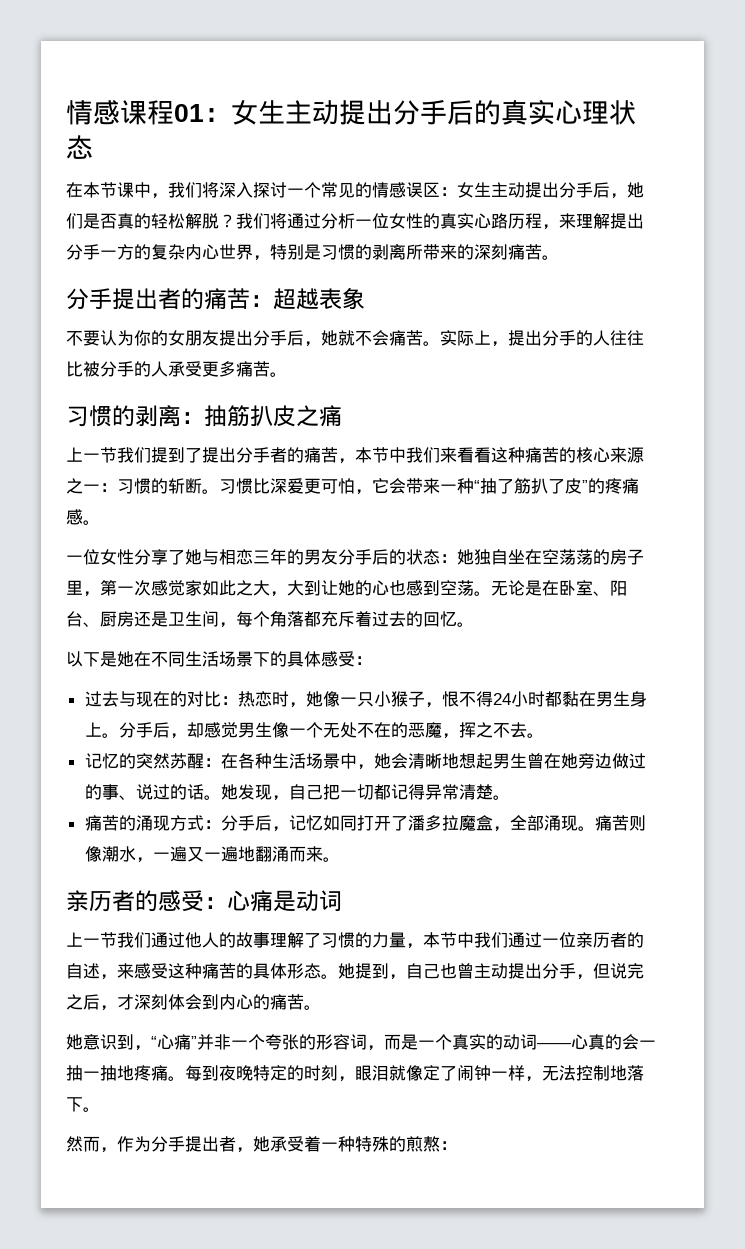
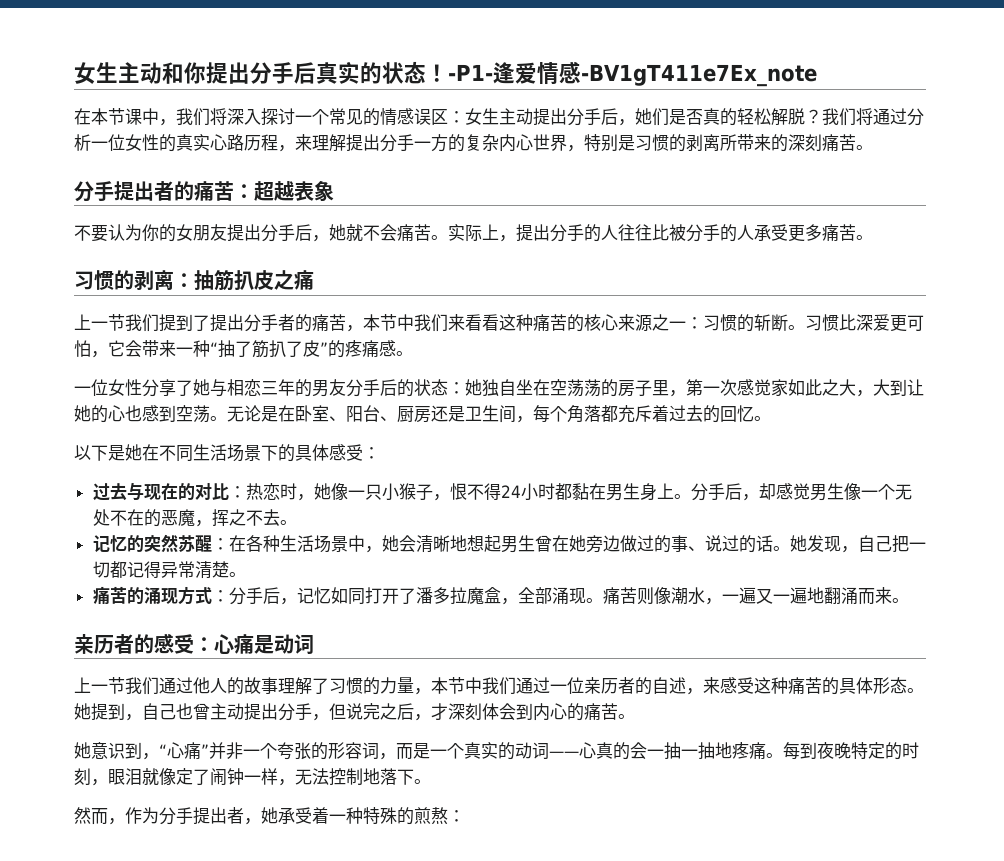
- 情感课程01：女生主动提出分手后的真实心理状态
+ 女生主动和你提出分手后真实的状态！-P1-逢爱情感-BV1gT411e7Ex_note

